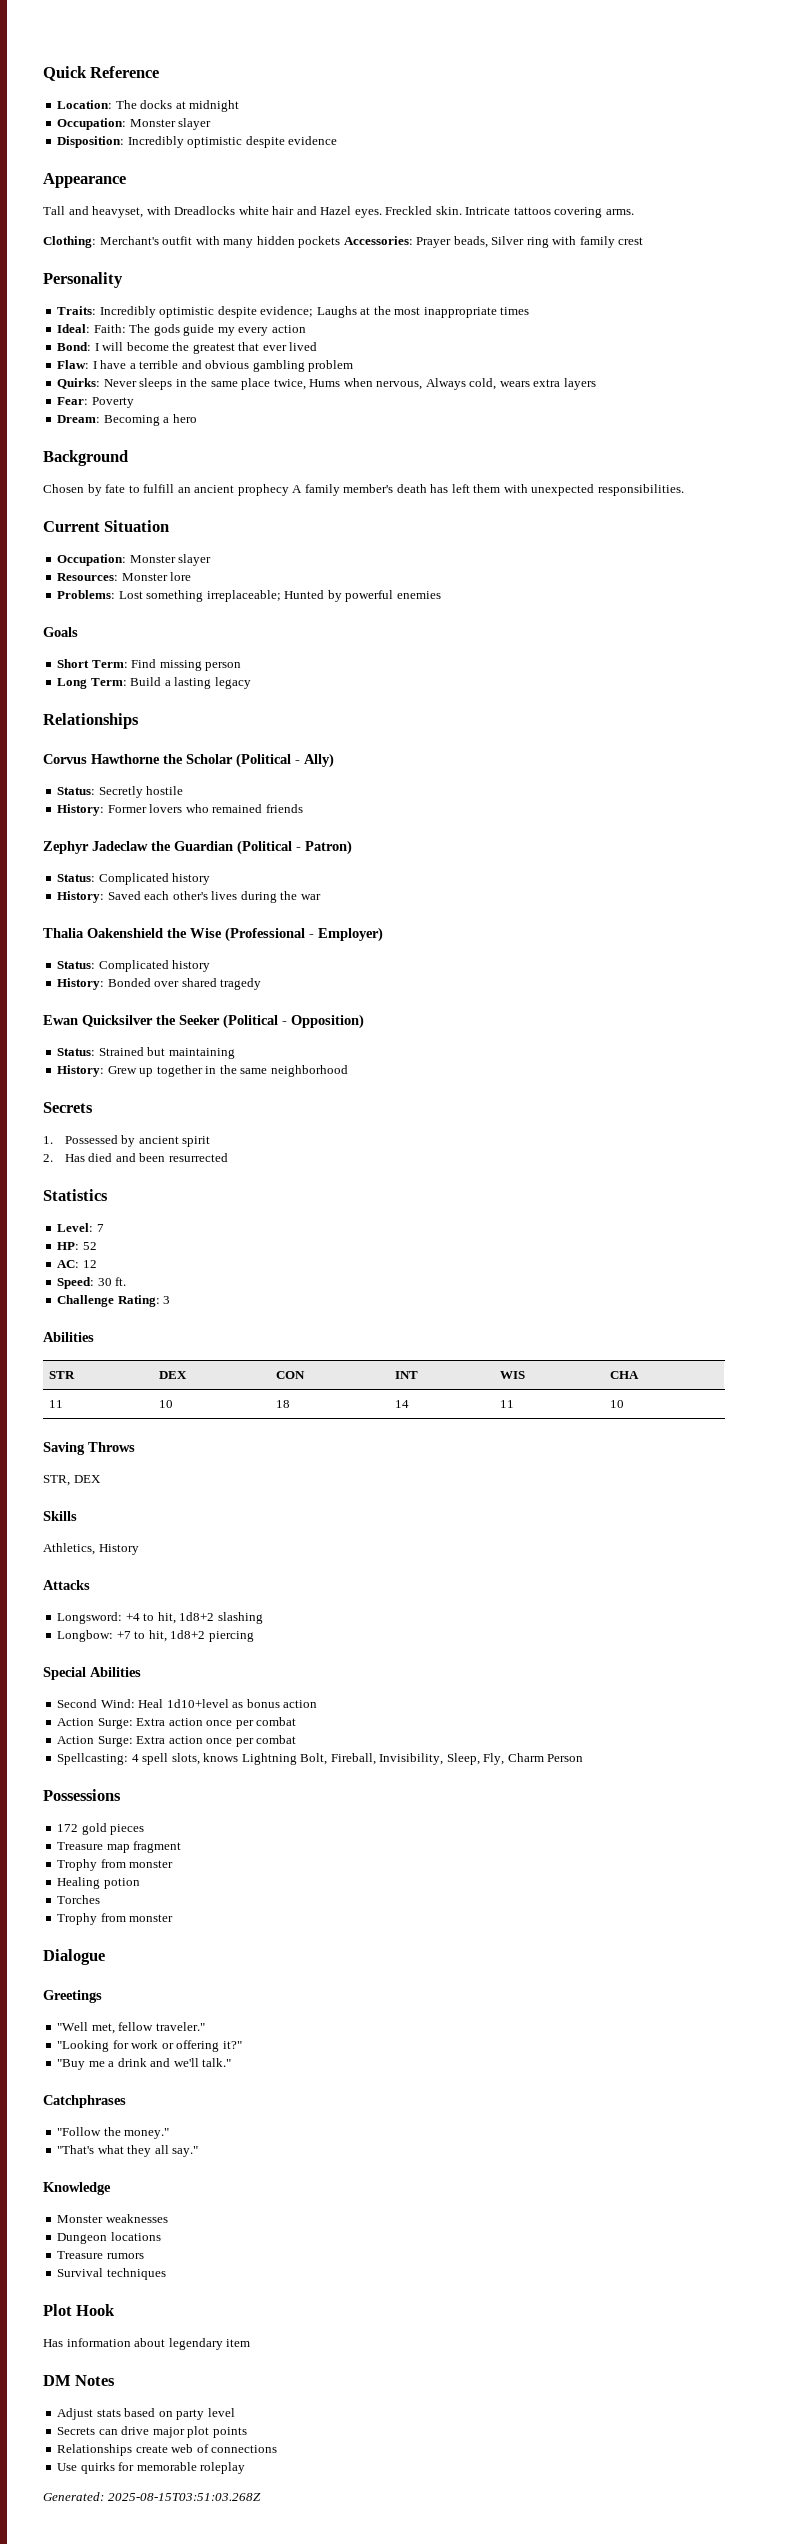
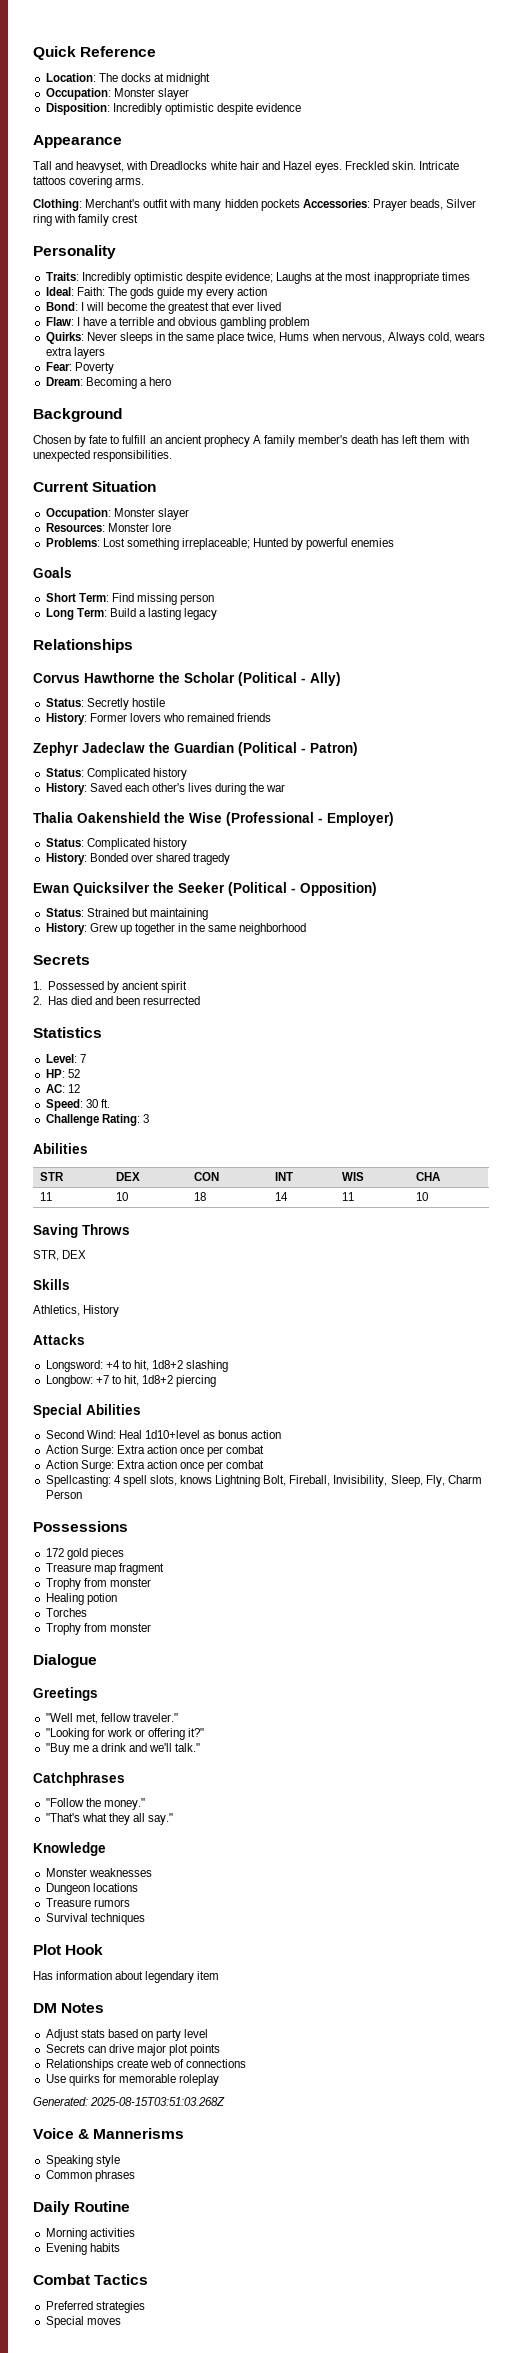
+ Voice & Mannerisms
+ Speaking style
+ Common phrases
+ Daily Routine
+ Morning activities
+ Evening habits
+ Combat Tactics
+ Preferred strategies
+ Special moves

